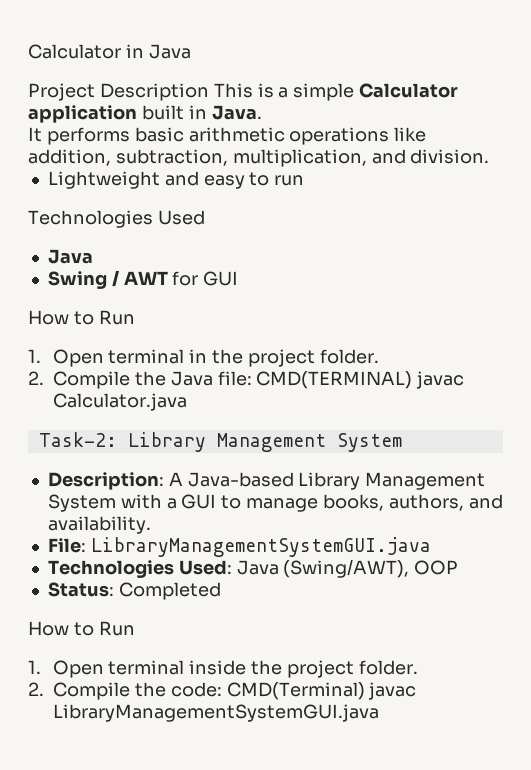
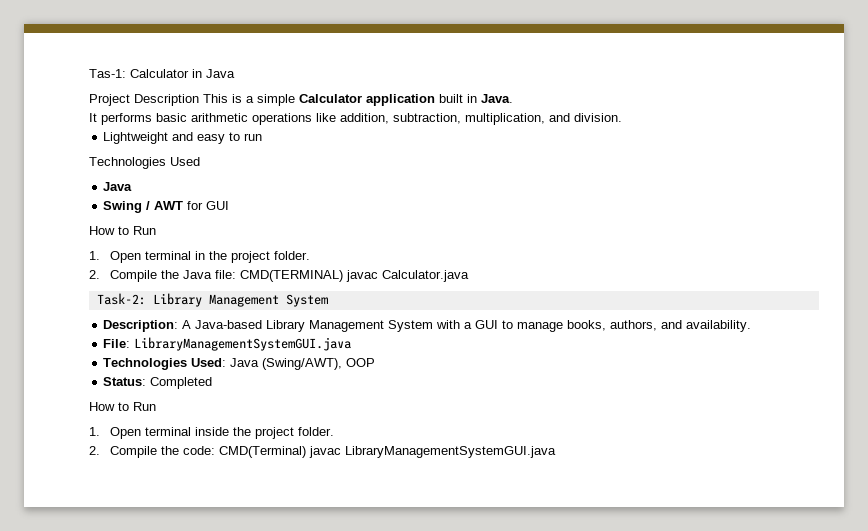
- Calculator in Java
+ Tas-1: Calculator in Java

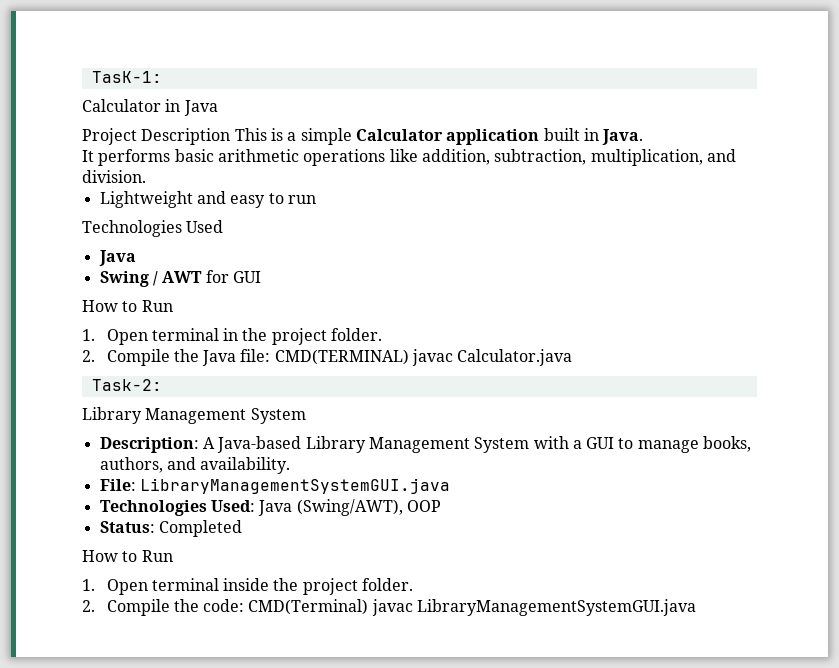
- Tas-1: Calculator in Java
+ TasK-1:
+ Calculator in Java
- Task-2: Library Management System
+ Task-2:
+ Library Management System

